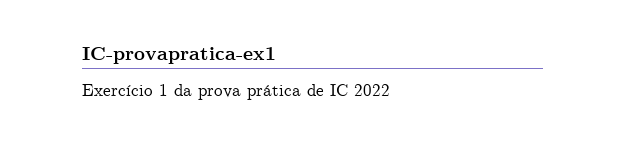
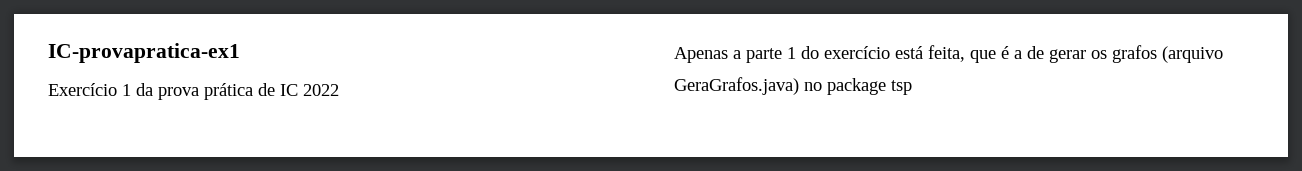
+ Apenas a parte 1 do exercício está feita, que é a de gerar os grafos (arquivo GeraGrafos.java) no package tsp

